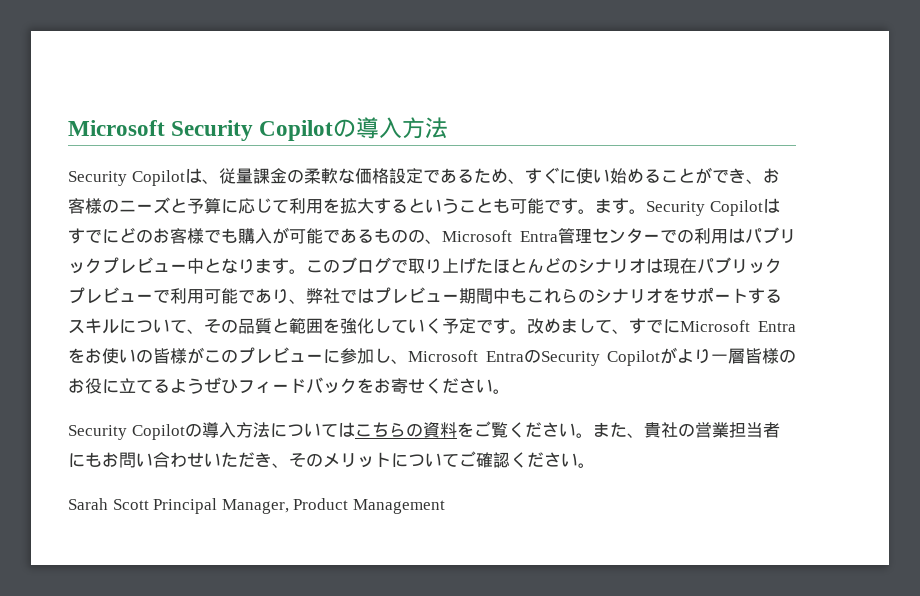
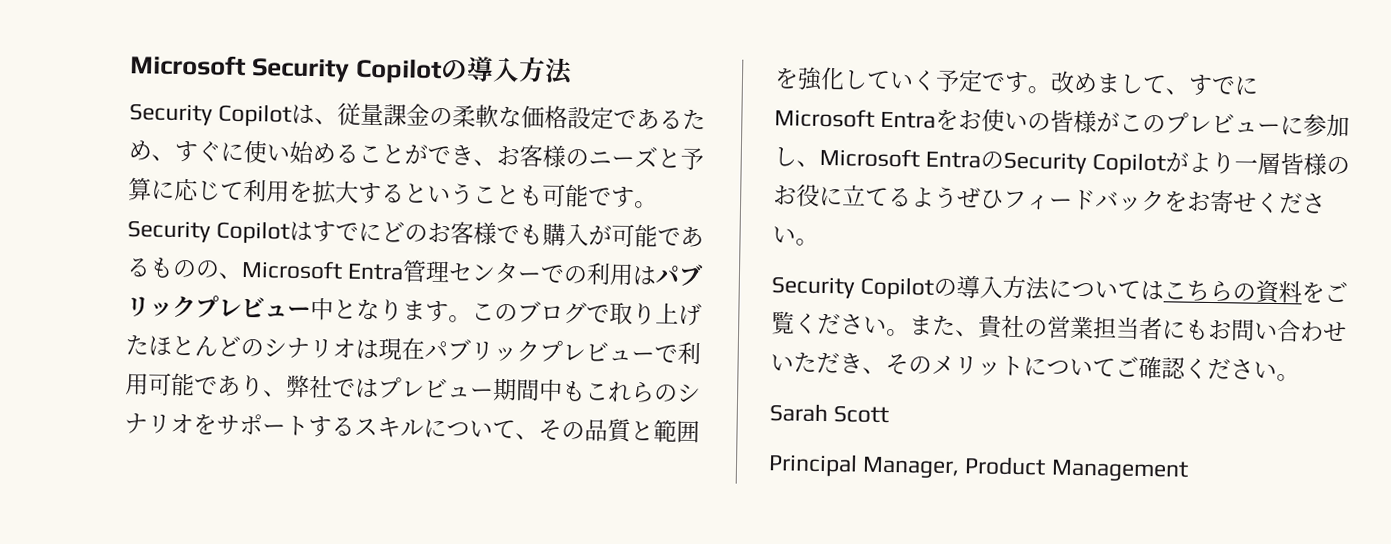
- Security Copilotは、従量課金の柔軟な価格設定であるため、すぐに使い始めることができ、お客様のニーズと予算に応じて利用を拡大するということも可能です。ます。
+ Security Copilotは、従量課金の柔軟な価格設定であるため、すぐに使い始めることができ、お客様のニーズと予算に応じて利用を拡大するということも可能です。
- Sarah Scott Principal Manager, Product Management
+ Sarah Scott
+ Principal Manager, Product Management

